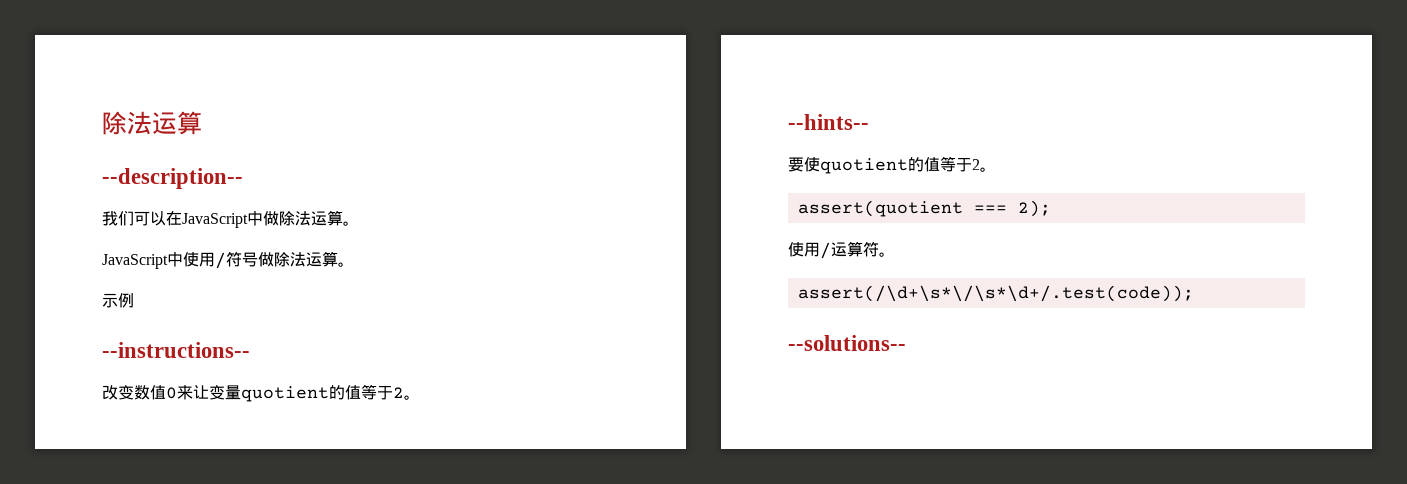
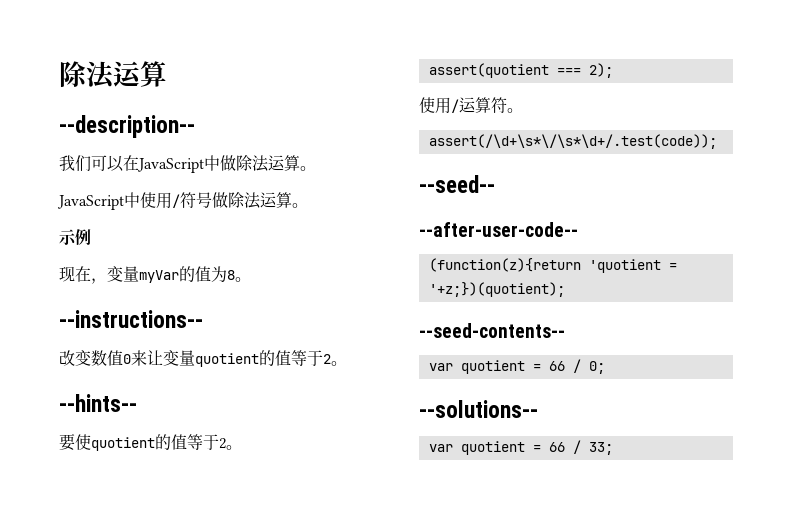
+ 现在，变量myVar的值为8。
+ --seed--
+ --after-user-code--
+ (function(z){return 'quotient = '+z;})(quotient);
+ --seed-contents--
+ var quotient = 66 / 0;
  --solutions--
+ var quotient = 66 / 33;

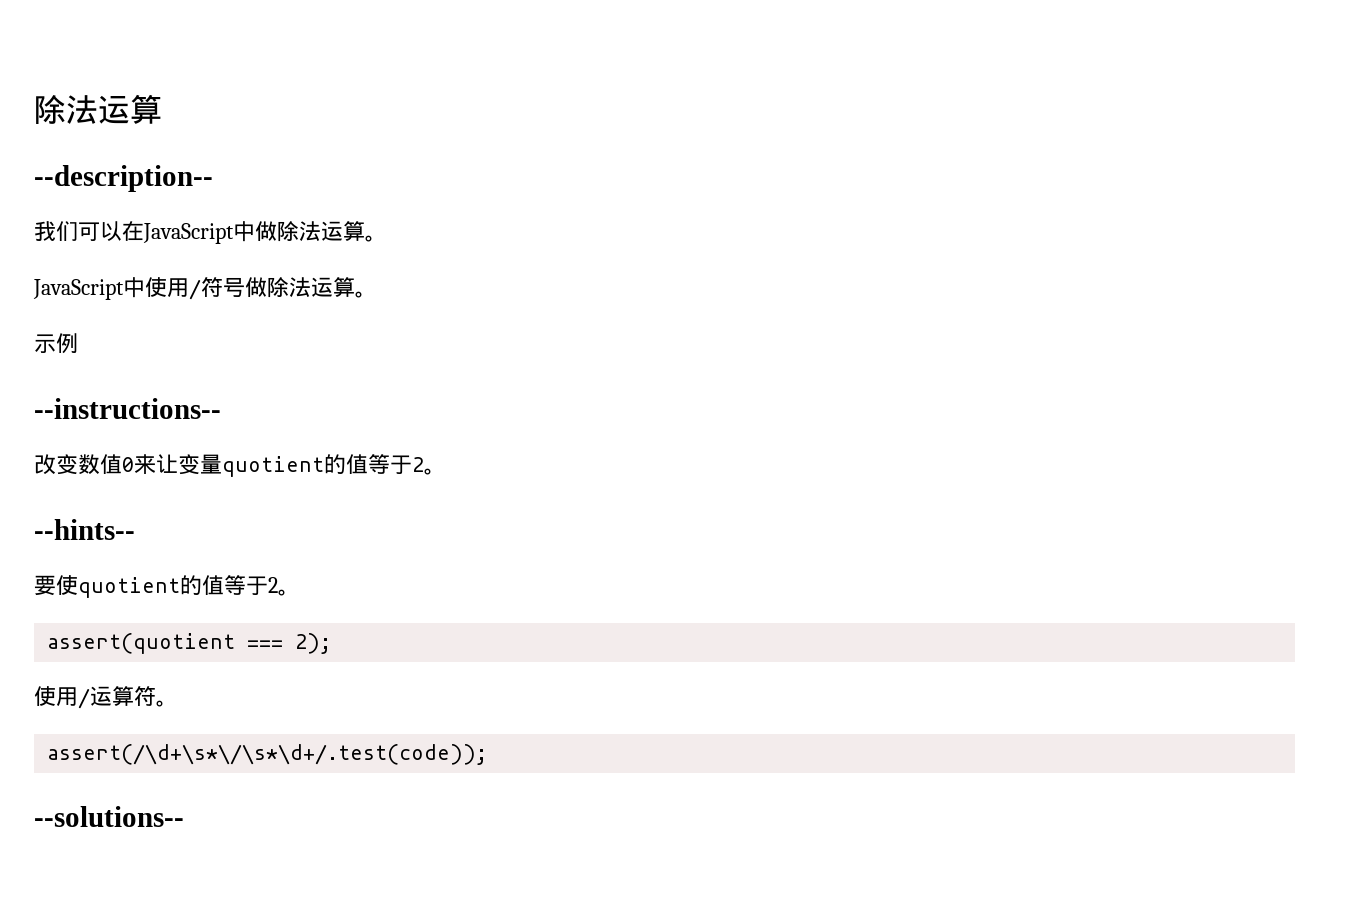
- 现在，变量myVar的值为8。
- --seed--
- --after-user-code--
- (function(z){return 'quotient = '+z;})(quotient);
- --seed-contents--
- var quotient = 66 / 0;
  --solutions--
- var quotient = 66 / 33;

